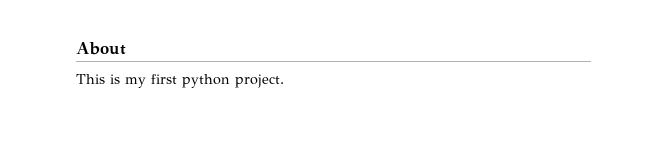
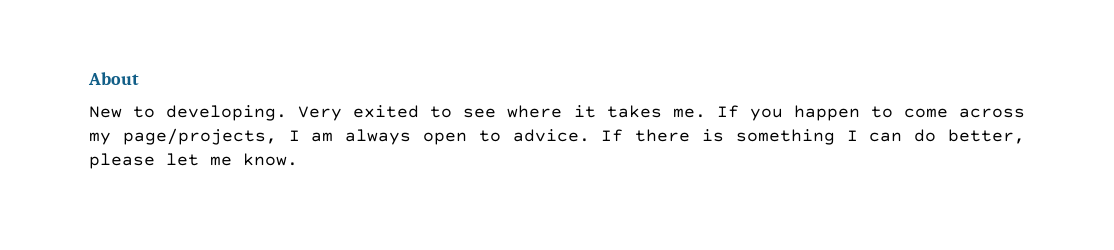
- This is my first python project.
+ New to developing. Very exited to see where it takes me. If you happen to come across my page/projects, I am always open to advice. If there is something I can do better, please let me know.

